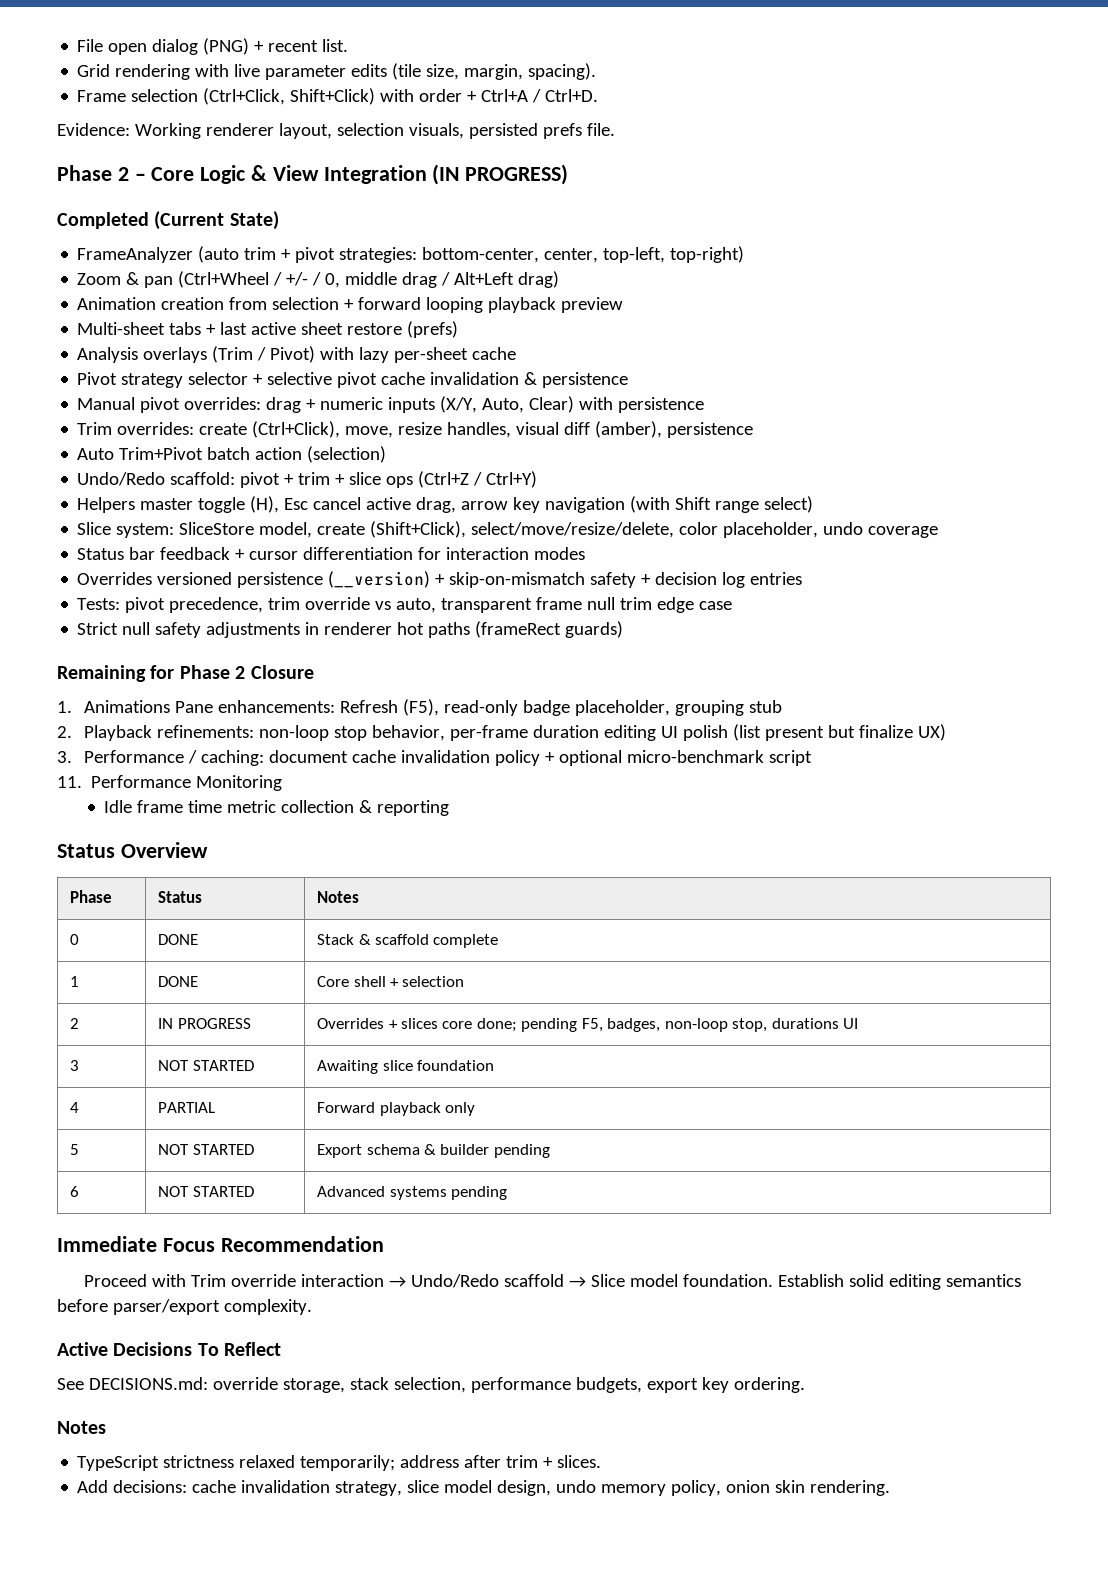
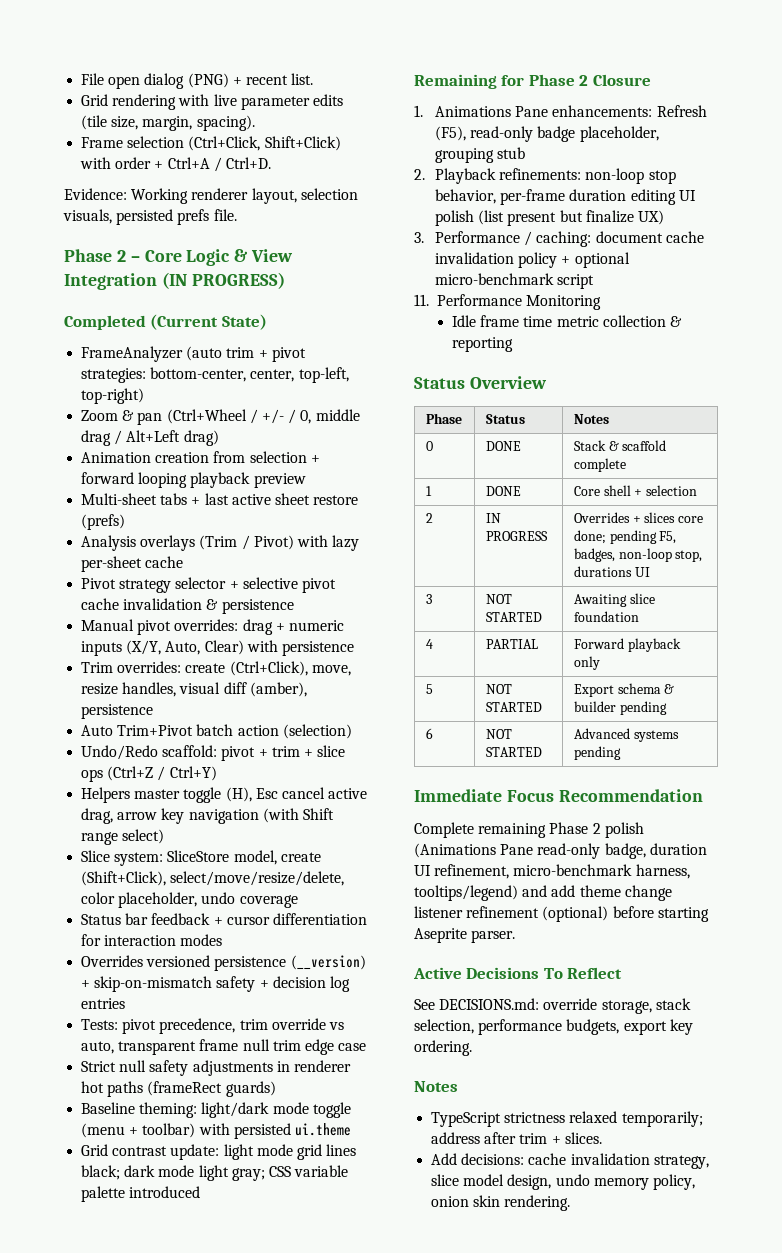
+ Baseline theming: light/dark mode toggle (menu + toolbar) with persisted ui.theme
+ Grid contrast update: light mode grid lines black; dark mode light gray; CSS variable palette introduced
- Proceed with Trim override interaction → Undo/Redo scaffold → Slice model foundation. Establish solid editing semantics before parser/export complexity.
+ Complete remaining Phase 2 polish (Animations Pane read-only badge, duration UI refinement, micro-benchmark harness, tooltips/legend) and add theme change listener refinement (optional) before starting Aseprite parser.

